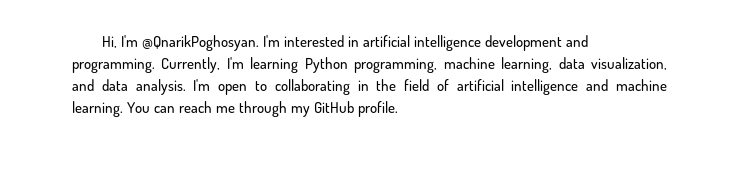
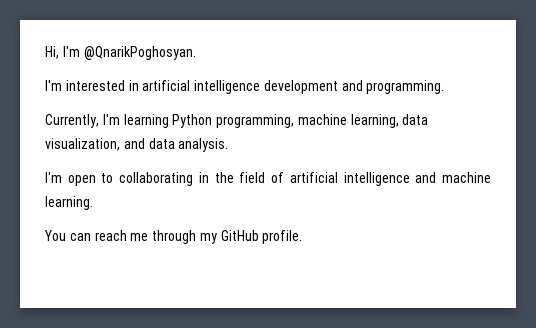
- Hi, I'm @QnarikPoghosyan. I'm interested in artificial intelligence development and programming. Currently, I'm learning Python programming, machine learning, data visualization, and data analysis. I'm open to collaborating in the field of artificial intelligence and machine learning. You can reach me through my GitHub profile.
+ Hi, I'm @QnarikPoghosyan.
+ I'm interested in artificial intelligence development and programming.
+ Currently, I'm learning Python programming, machine learning, data visualization, and data analysis.
+ I'm open to collaborating in the field of artificial intelligence and machine learning.
+ You can reach me through my GitHub profile.

